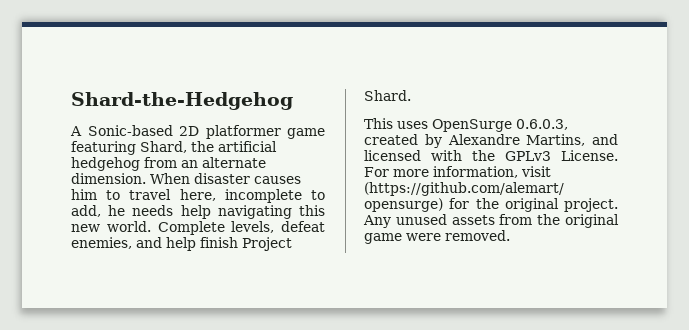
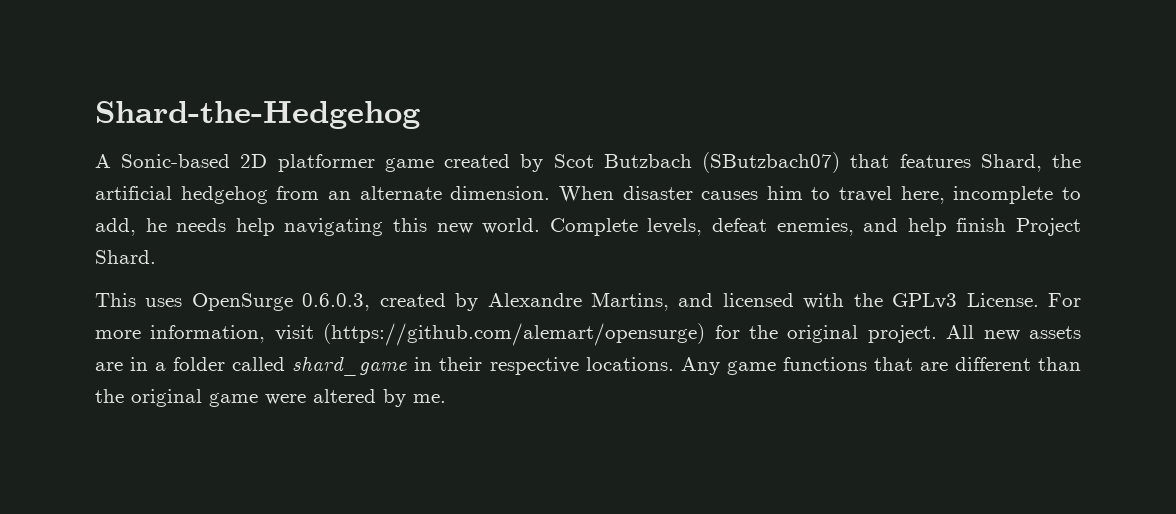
- A Sonic-based 2D platformer game featuring Shard, the artificial hedgehog from an alternate dimension.
+ A Sonic-based 2D platformer game created by Scot Butzbach (SButzbach07) that features Shard, the artificial hedgehog from an alternate dimension.
- Any unused assets from the original game were removed.
+ All new assets are in a folder called shard_game in their respective locations. Any game functions that are different than the original game were altered by me.

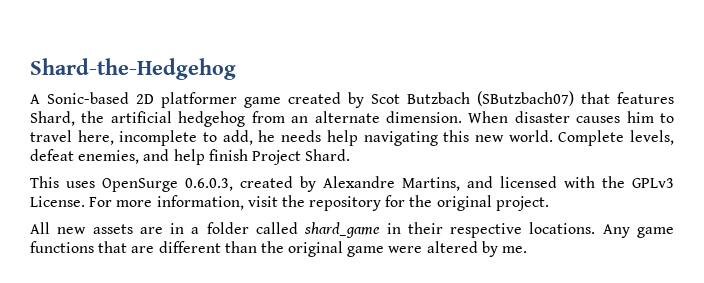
- For more information, visit (https://github.com/alemart/opensurge) for the original project. All new assets are in a folder called shard_game in their respective locations.
+ For more information, visit the repository for the original project.
+ All new assets are in a folder called shard_game in their respective locations.

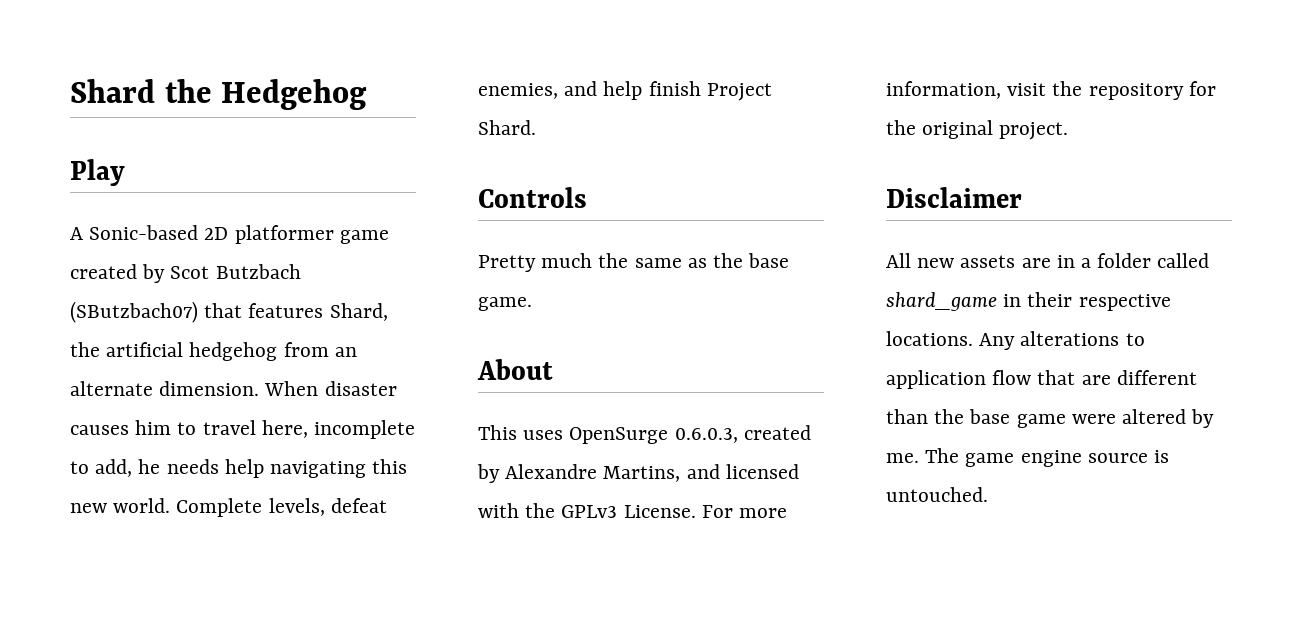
- Shard-the-Hedgehog
+ Shard the Hedgehog
+ Play
+ Controls
+ Pretty much the same as the base game.
+ About
+ Disclaimer
- Any game functions that are different than the original game were altered by me.
+ Any alterations to application flow that are different than the base game were altered by me.
+ The game engine source is untouched.

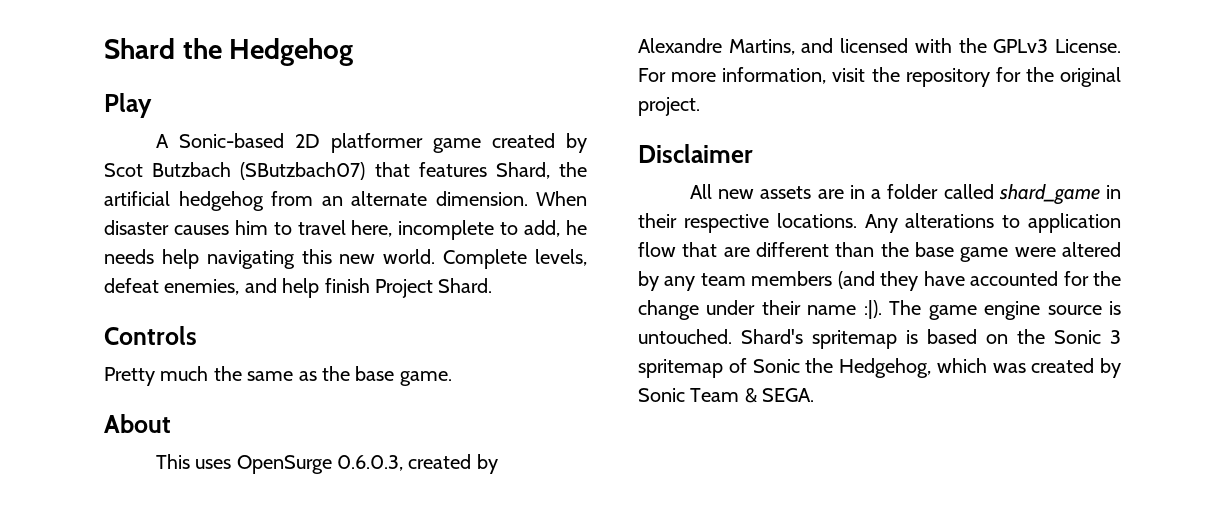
- Any alterations to application flow that are different than the base game were altered by me.
+ Any alterations to application flow that are different than the base game were altered by any team members (and they have accounted for the change under their name :|).
+ Shard's spritemap is based on the Sonic 3 spritemap of Sonic the Hedgehog, which was created by Sonic Team & SEGA.

